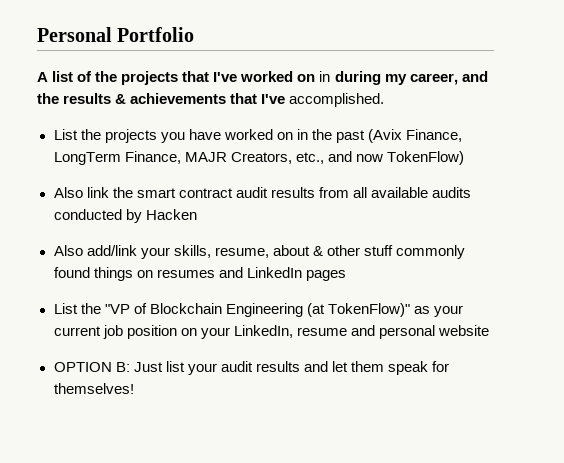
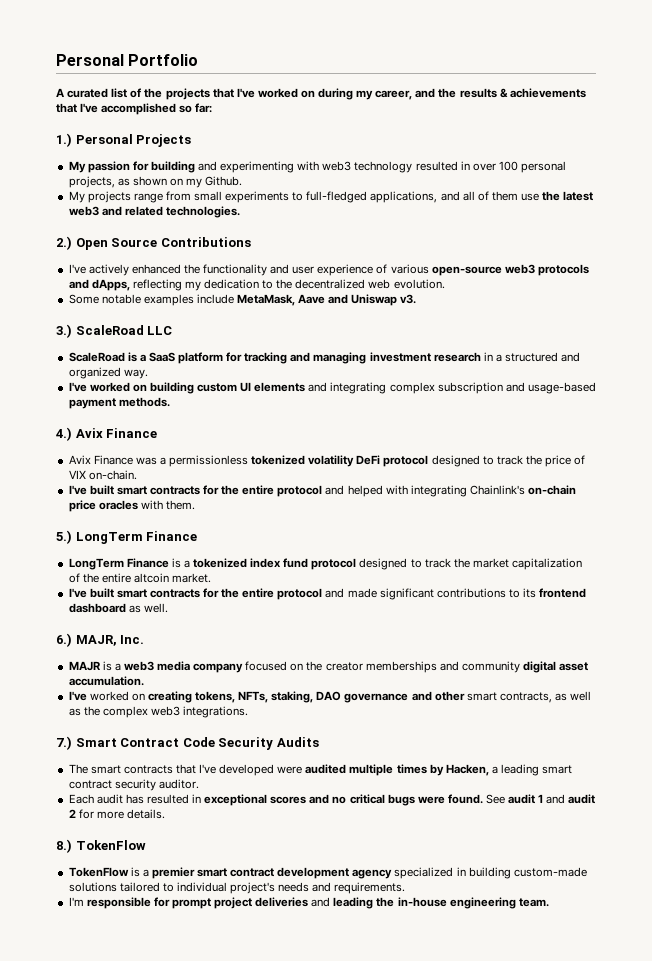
- A list of the projects that I've worked on in during my career, and the results & achievements that I've accomplished.
- List the projects you have worked on in the past (Avix Finance, LongTerm Finance, MAJR Creators, etc., and now TokenFlow)
- Also link the smart contract audit results from all available audits conducted by Hacken
- Also add/link your skills, resume, about & other stuff commonly found things on resumes and LinkedIn pages
- List the "VP of Blockchain Engineering (at TokenFlow)" as your current job position on your LinkedIn, resume and personal website
- OPTION B: Just list your audit results and let them speak for themselves!
+ A curated list of the projects that I've worked on during my career, and the results & achievements that I've accomplished so far:
+ 1.) Personal Projects
+ My passion for building and experimenting with web3 technology resulted in over 100 personal projects, as shown on my Github.
+ My projects range from small experiments to full-fledged applications, and all of them use the latest web3 and related technologies.
+ 2.) Open Source Contributions
+ I've actively enhanced the functionality and user experience of various open-source web3 protocols and dApps, reflecting my dedication to the decentralized web evolution.
+ Some notable examples include MetaMask, Aave and Uniswap v3.
+ 3.) ScaleRoad LLC
+ ScaleRoad is a SaaS platform for tracking and managing investment research in a structured and organized way.
+ I've worked on building custom UI elements and integrating complex subscription and usage-based payment methods.
+ 4.) Avix Finance
+ Avix Finance was a permissionless tokenized volatility DeFi protocol designed to track the price of VIX on-chain.
+ I've built smart contracts for the entire protocol and helped with integrating Chainlink's on-chain price oracles with them.
+ 5.) LongTerm Finance
+ LongTerm Finance is a tokenized index fund protocol designed to track the market capitalization of the entire altcoin market.
+ I've built smart contracts for the entire protocol and made significant contributions to its frontend dashboard as well.
+ 6.) MAJR, Inc.
+ MAJR is a web3 media company focused on the creator memberships and community digital asset accumulation.
+ I've worked on creating tokens, NFTs, staking, DAO governance and other smart contracts, as well as the complex web3 integrations.
+ 7.) Smart Contract Code Security Audits
+ The smart contracts that I've developed were audited multiple times by Hacken, a leading smart contract security auditor.
+ Each audit has resulted in exceptional scores and no critical bugs were found. See audit 1 and audit 2 for more details.
+ 8.) TokenFlow
+ TokenFlow is a premier smart contract development agency specialized in building custom-made solutions tailored to individual project's needs and requirements.
+ I'm responsible for prompt project deliveries and leading the in-house engineering team.

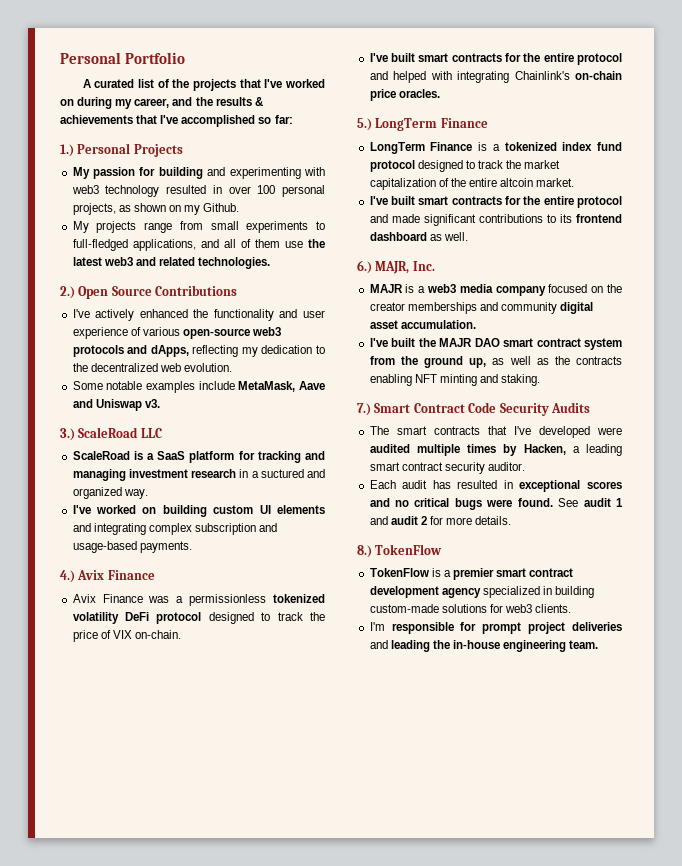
- ScaleRoad is a SaaS platform for tracking and managing investment research in a structured and organized way.
+ ScaleRoad is a SaaS platform for tracking and managing investment research in a suctured and organized way.
- I've worked on building custom UI elements and integrating complex subscription and usage-based payment methods.
+ I've worked on building custom UI elements and integrating complex subscription and usage-based payments.
- I've built smart contracts for the entire protocol and helped with integrating Chainlink's on-chain price oracles with them.
+ I've built smart contracts for the entire protocol and helped with integrating Chainlink's on-chain price oracles.
- I've worked on creating tokens, NFTs, staking, DAO governance and other smart contracts, as well as the complex web3 integrations.
+ I've built the MAJR DAO smart contract system from the ground up, as well as the contracts enabling NFT minting and staking.
- TokenFlow is a premier smart contract development agency specialized in building custom-made solutions tailored to individual project's needs and requirements.
+ TokenFlow is a premier smart contract development agency specialized in building custom-made solutions for web3 clients.

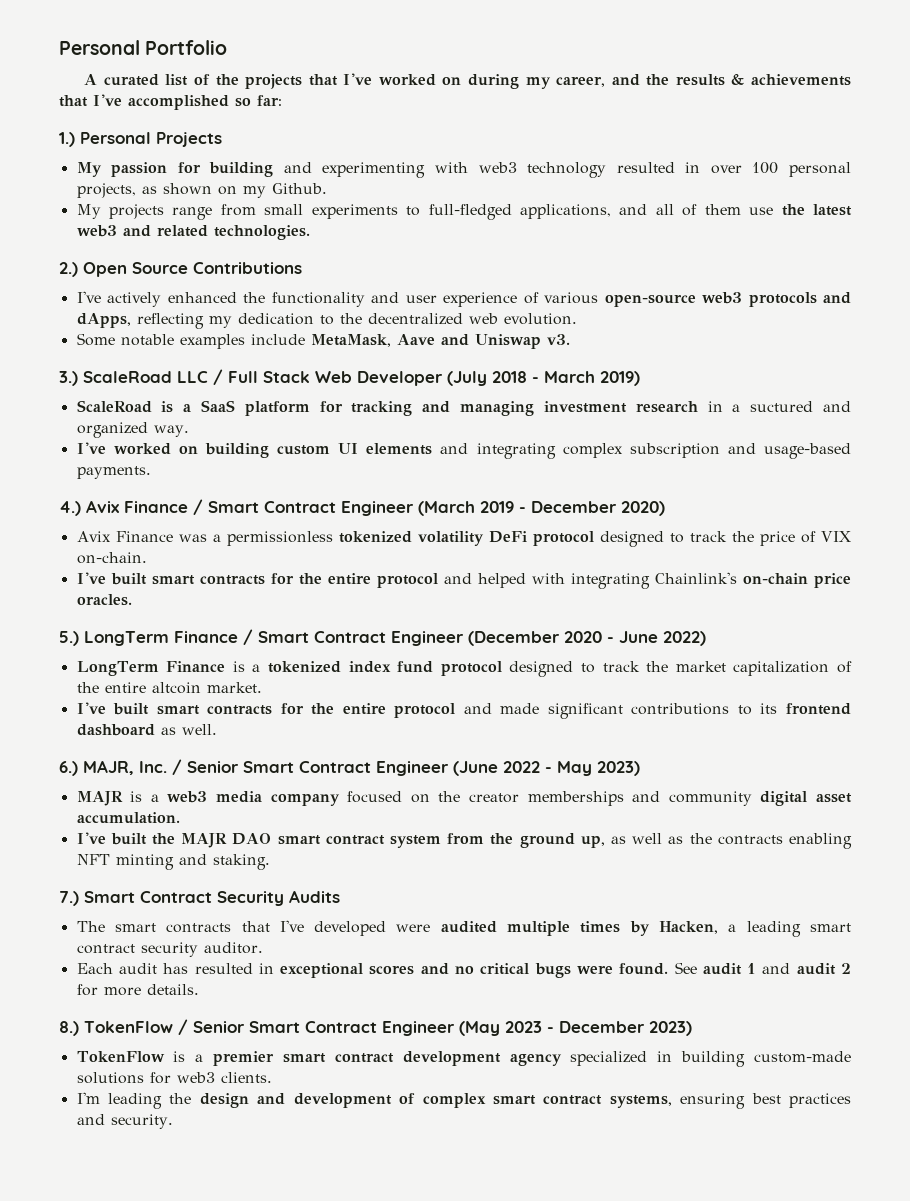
- 3.) ScaleRoad LLC
+ 3.) ScaleRoad LLC / Full Stack Web Developer (July 2018 - March 2019)
- 4.) Avix Finance
+ 4.) Avix Finance / Smart Contract Engineer (March 2019 - December 2020)
- 5.) LongTerm Finance
+ 5.) LongTerm Finance / Smart Contract Engineer (December 2020 - June 2022)
- 6.) MAJR, Inc.
+ 6.) MAJR, Inc. / Senior Smart Contract Engineer (June 2022 - May 2023)
- 7.) Smart Contract Code Security Audits
+ 7.) Smart Contract Security Audits
- 8.) TokenFlow
+ 8.) TokenFlow / Senior Smart Contract Engineer (May 2023 - December 2023)
- I'm responsible for prompt project deliveries and leading the in-house engineering team.
+ I'm leading the design and development of complex smart contract systems, ensuring best practices and security.

